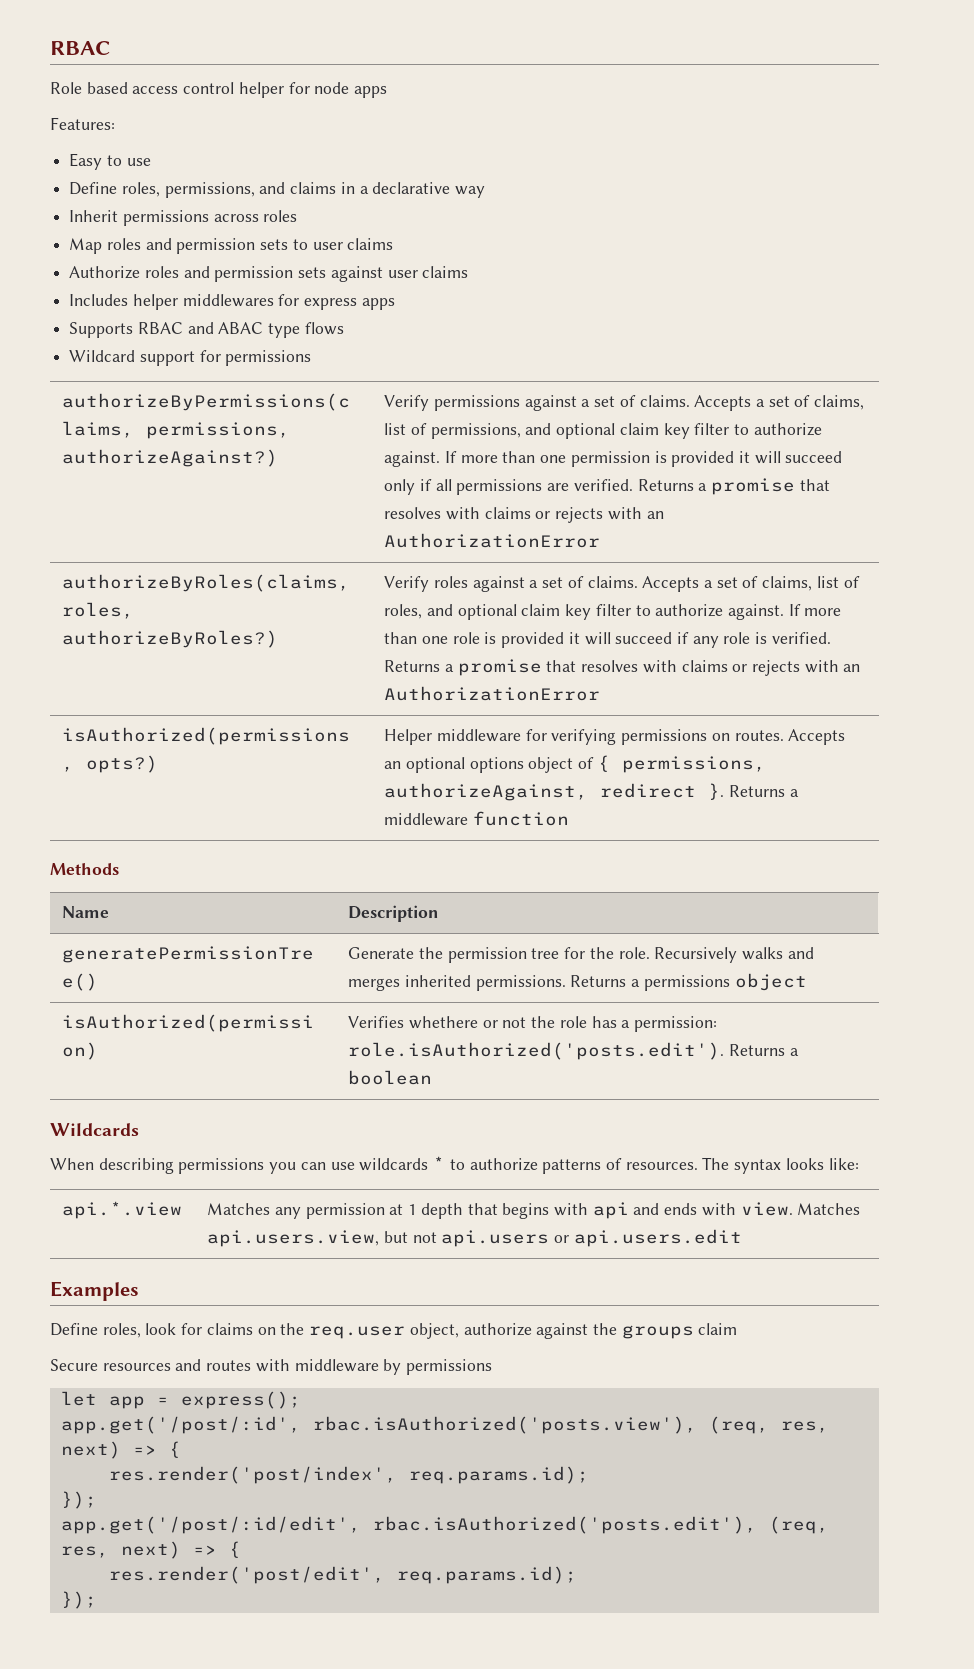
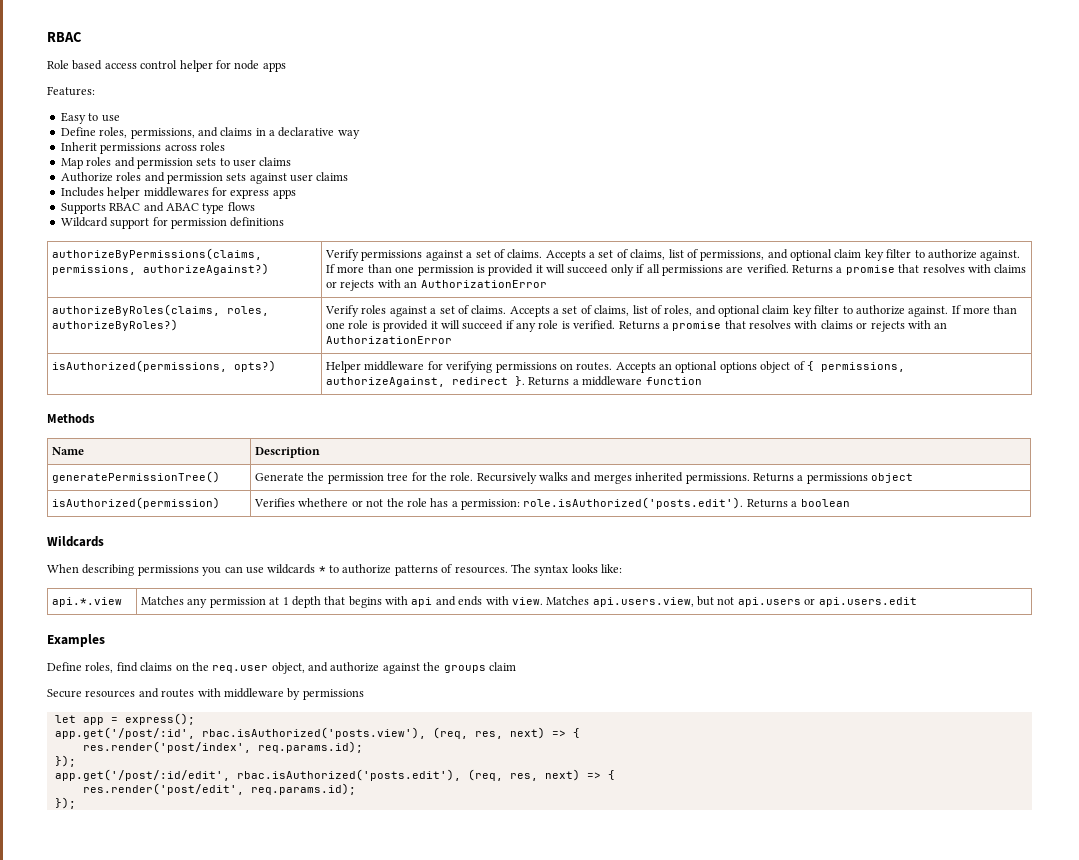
- Wildcard support for permissions
+ Wildcard support for permission definitions
- Define roles, look for claims on the req.user object, authorize against the groups claim
+ Define roles, find claims on the req.user object, and authorize against the groups claim

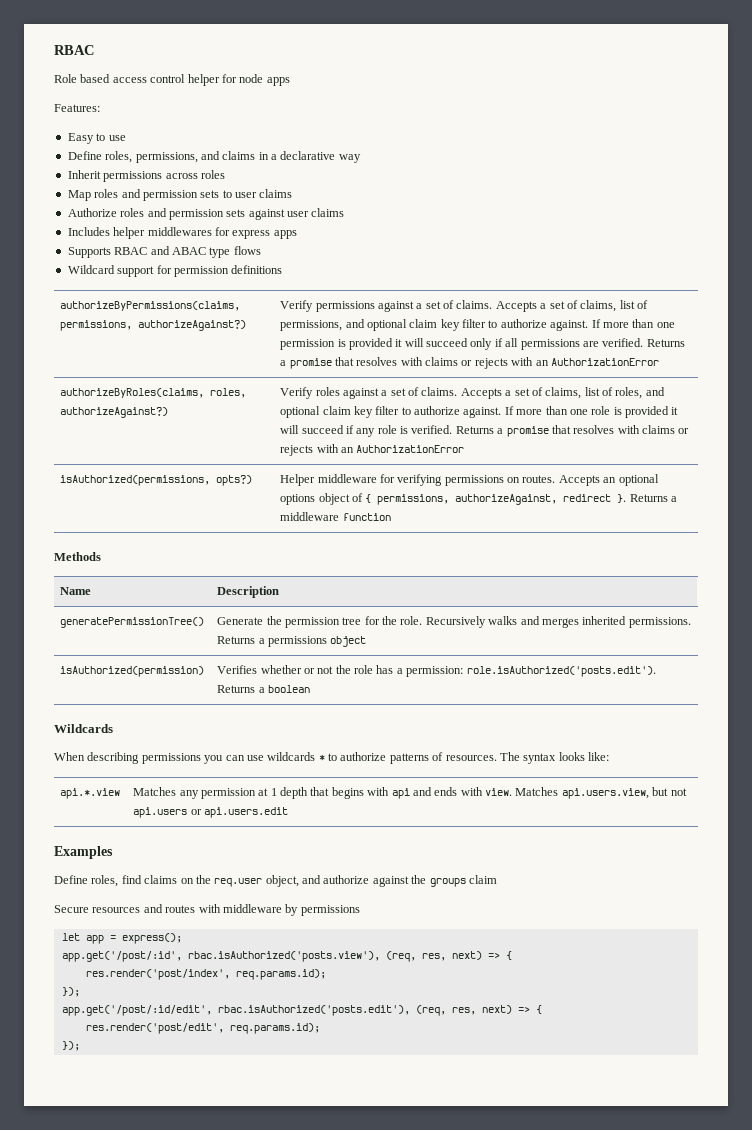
- authorizeByRoles(claims, roles, authorizeByRoles?)
+ authorizeByRoles(claims, roles, authorizeAgainst?)
- isAuthorized(permission) | Verifies whethere or not the role has a permission: role.isAuthorized('posts.edit'). Returns a boolean
+ isAuthorized(permission) | Verifies whether or not the role has a permission: role.isAuthorized('posts.edit'). Returns a boolean

